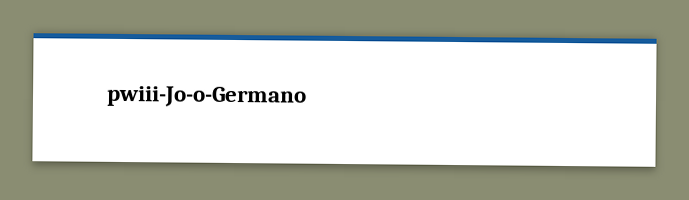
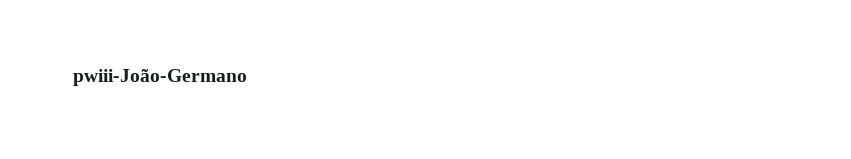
- pwiii-Jo-o-Germano
+ pwiii-João-Germano

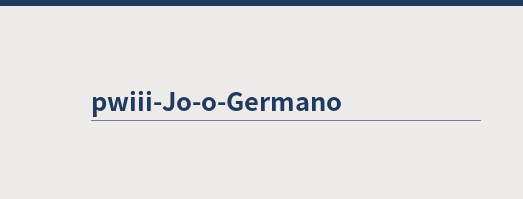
- pwiii-João-Germano
+ pwiii-Jo-o-Germano

